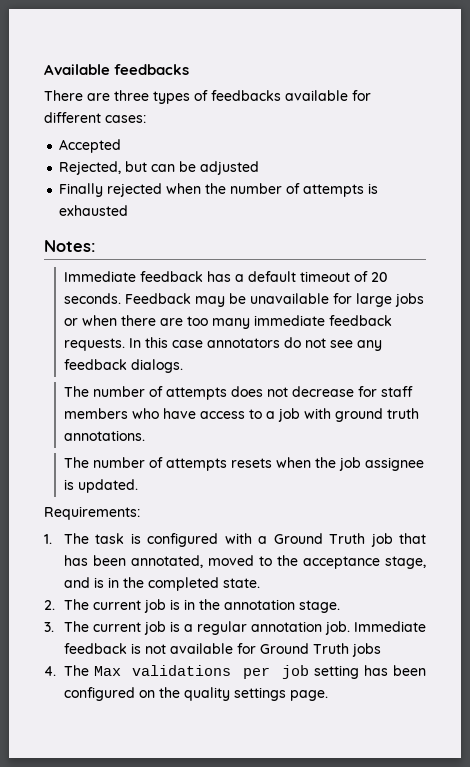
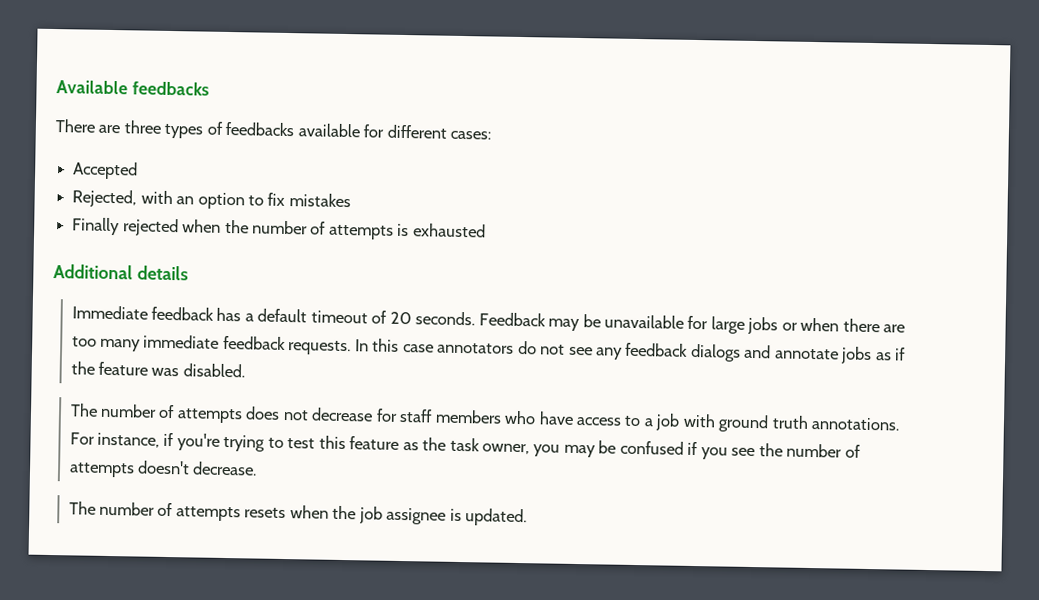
- Rejected, but can be adjusted
+ Rejected, with an option to fix mistakes
- Notes:
+ Additional details
- In this case annotators do not see any feedback dialogs.
+ In this case annotators do not see any feedback dialogs and annotate jobs as if the feature was disabled.
+ For instance, if you're trying to test this feature as the task owner, you may be confused if you see the number of attempts doesn't decrease.
- Requirements:
- 1. The task is configured with a Ground Truth job that has been annotated, moved to the acceptance stage, and is in the completed state.
- 2. The current job is in the annotation stage.
- 3. The current job is a regular annotation job. Immediate feedback is not available for Ground Truth jobs
- 4. The Max validations per job setting has been configured on the quality settings page.

